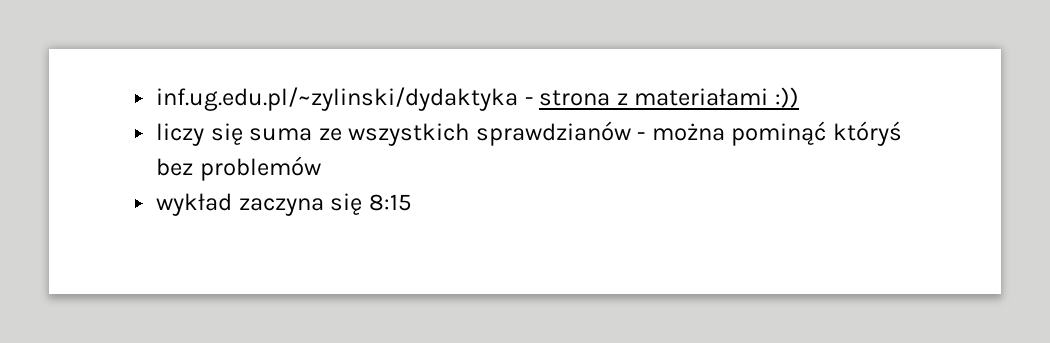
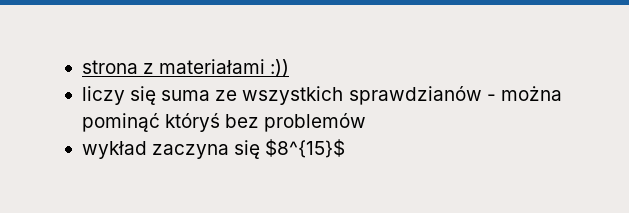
- inf.ug.edu.pl/~zylinski/dydaktyka - strona z materiałami :))
+ strona z materiałami :))
- wykład zaczyna się 8:15
+ wykład zaczyna się $8^{15}$

